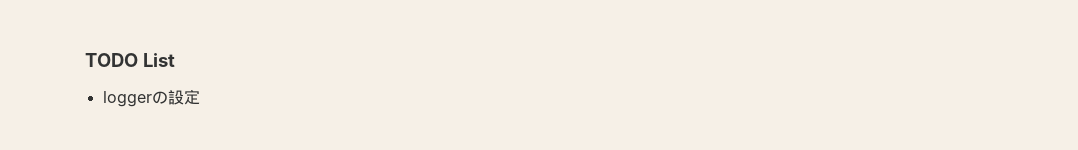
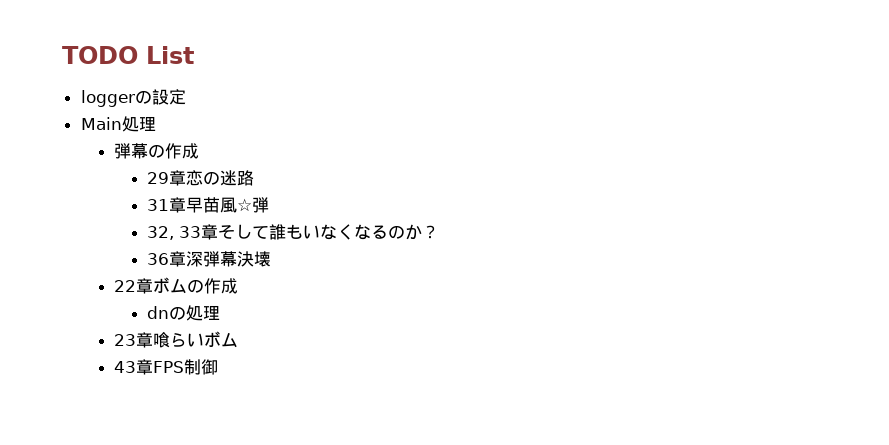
+ Main処理
+ 弾幕の作成
+ 29章恋の迷路
+ 31章早苗風☆弾
+ 32, 33章そして誰もいなくなるのか？
+ 36章深弾幕決壊
+ 22章ボムの作成
+ dnの処理
+ 23章喰らいボム
+ 43章FPS制御

